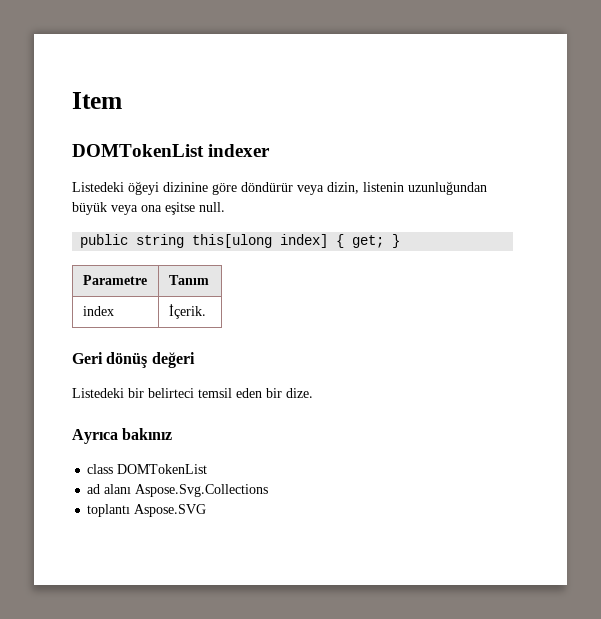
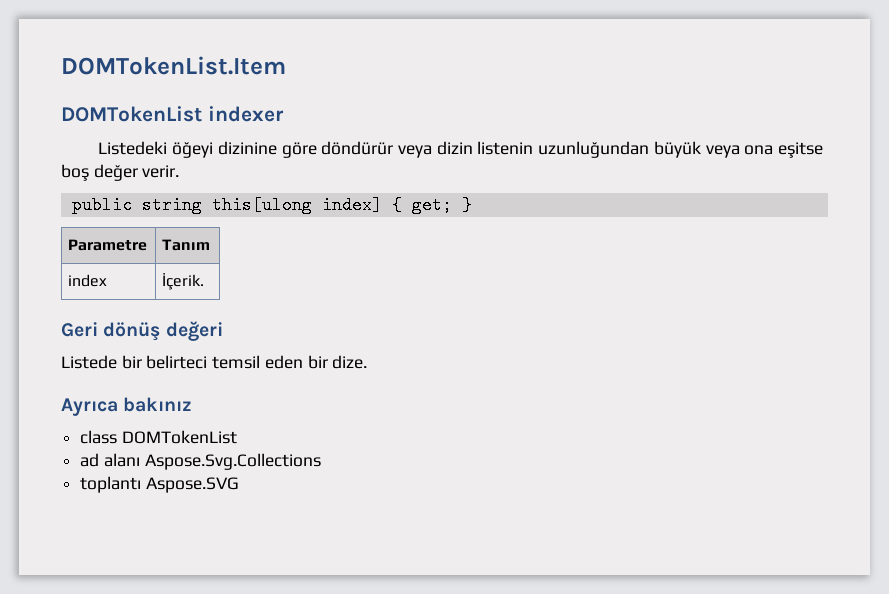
- Item
+ DOMTokenList.Item
- Listedeki öğeyi dizinine göre döndürür veya dizin, listenin uzunluğundan büyük veya ona eşitse null.
+ Listedeki öğeyi dizinine göre döndürür veya dizin listenin uzunluğundan büyük veya ona eşitse boş değer verir.
- Listedeki bir belirteci temsil eden bir dize.
+ Listede bir belirteci temsil eden bir dize.

